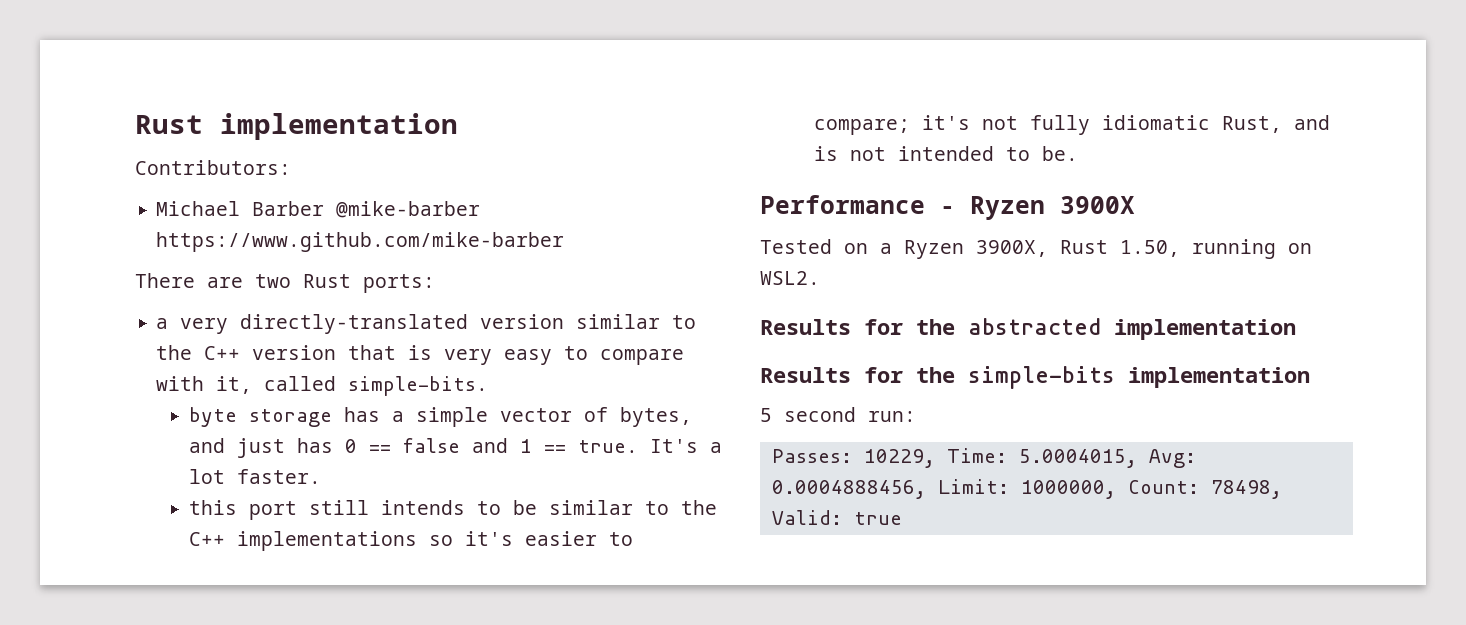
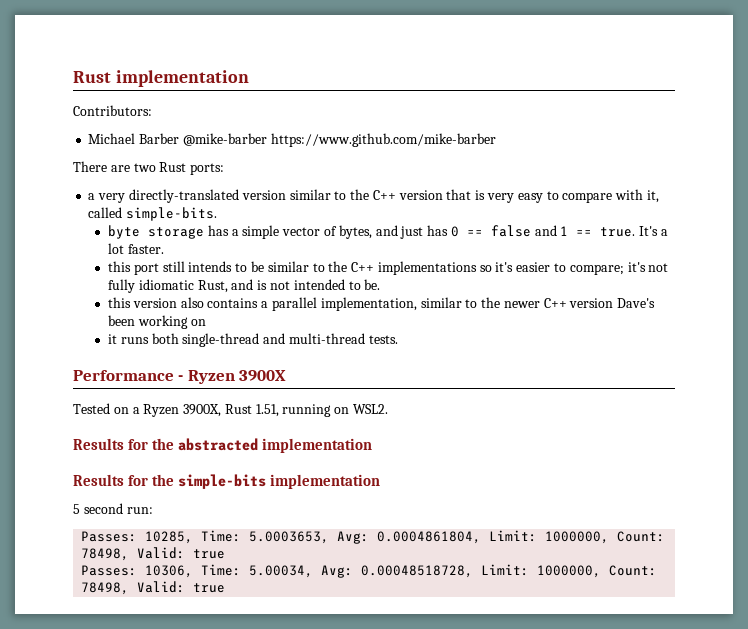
+ this version also contains a parallel implementation, similar to the newer C++ version Dave's been working on
+ it runs both single-thread and multi-thread tests.
- Tested on a Ryzen 3900X, Rust 1.50, running on WSL2.
+ Tested on a Ryzen 3900X, Rust 1.51, running on WSL2.
- Passes: 10229, Time: 5.0004015, Avg: 0.0004888456, Limit: 1000000, Count: 78498, Valid: true
+ Passes: 10285, Time: 5.0003653, Avg: 0.0004861804, Limit: 1000000, Count: 78498, Valid: true
+ Passes: 10306, Time: 5.00034, Avg: 0.00048518728, Limit: 1000000, Count: 78498, Valid: true

